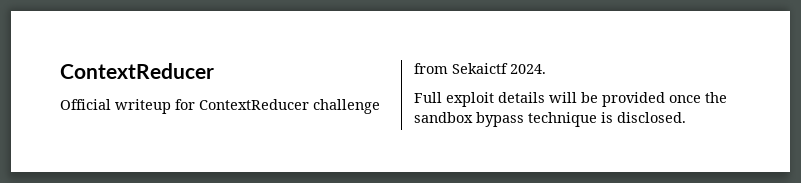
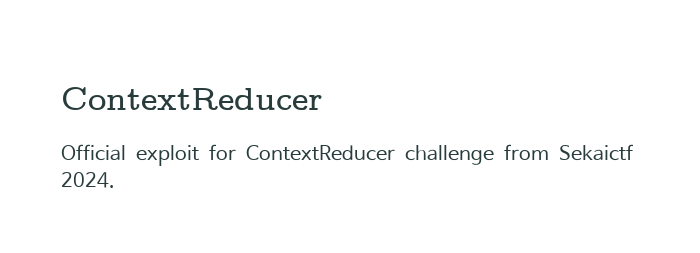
- Official writeup for ContextReducer challenge from Sekaictf 2024.
+ Official exploit for ContextReducer challenge from Sekaictf 2024.
- Full exploit details will be provided once the sandbox bypass technique is disclosed.

